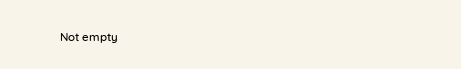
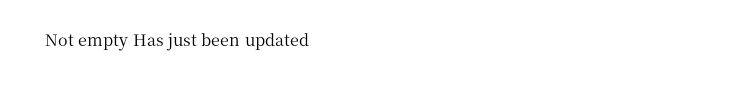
- Not empty
+ Not empty Has just been updated

